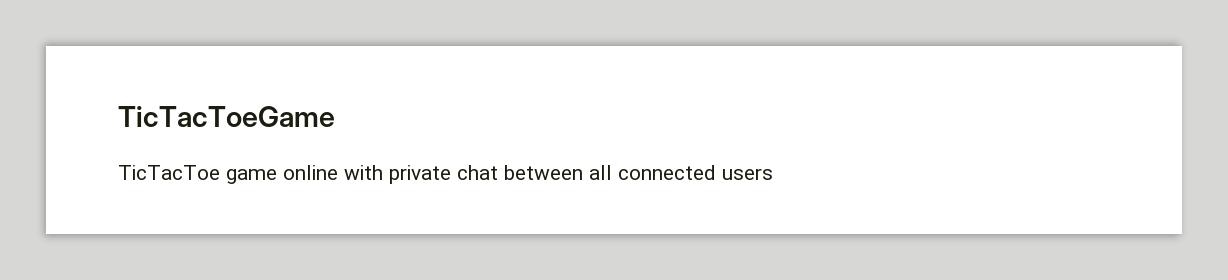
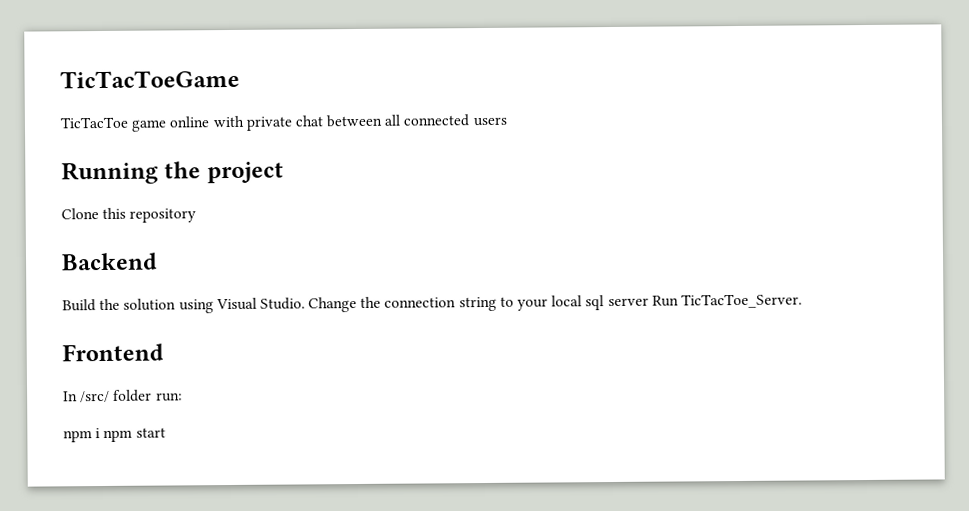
+ Running the project
+ Clone this repository
+ Backend
+ Build the solution using Visual Studio. Change the connection string to your local sql server Run TicTacToe_Server.
+ Frontend
+ In /src/ folder run:
+ npm i npm start

